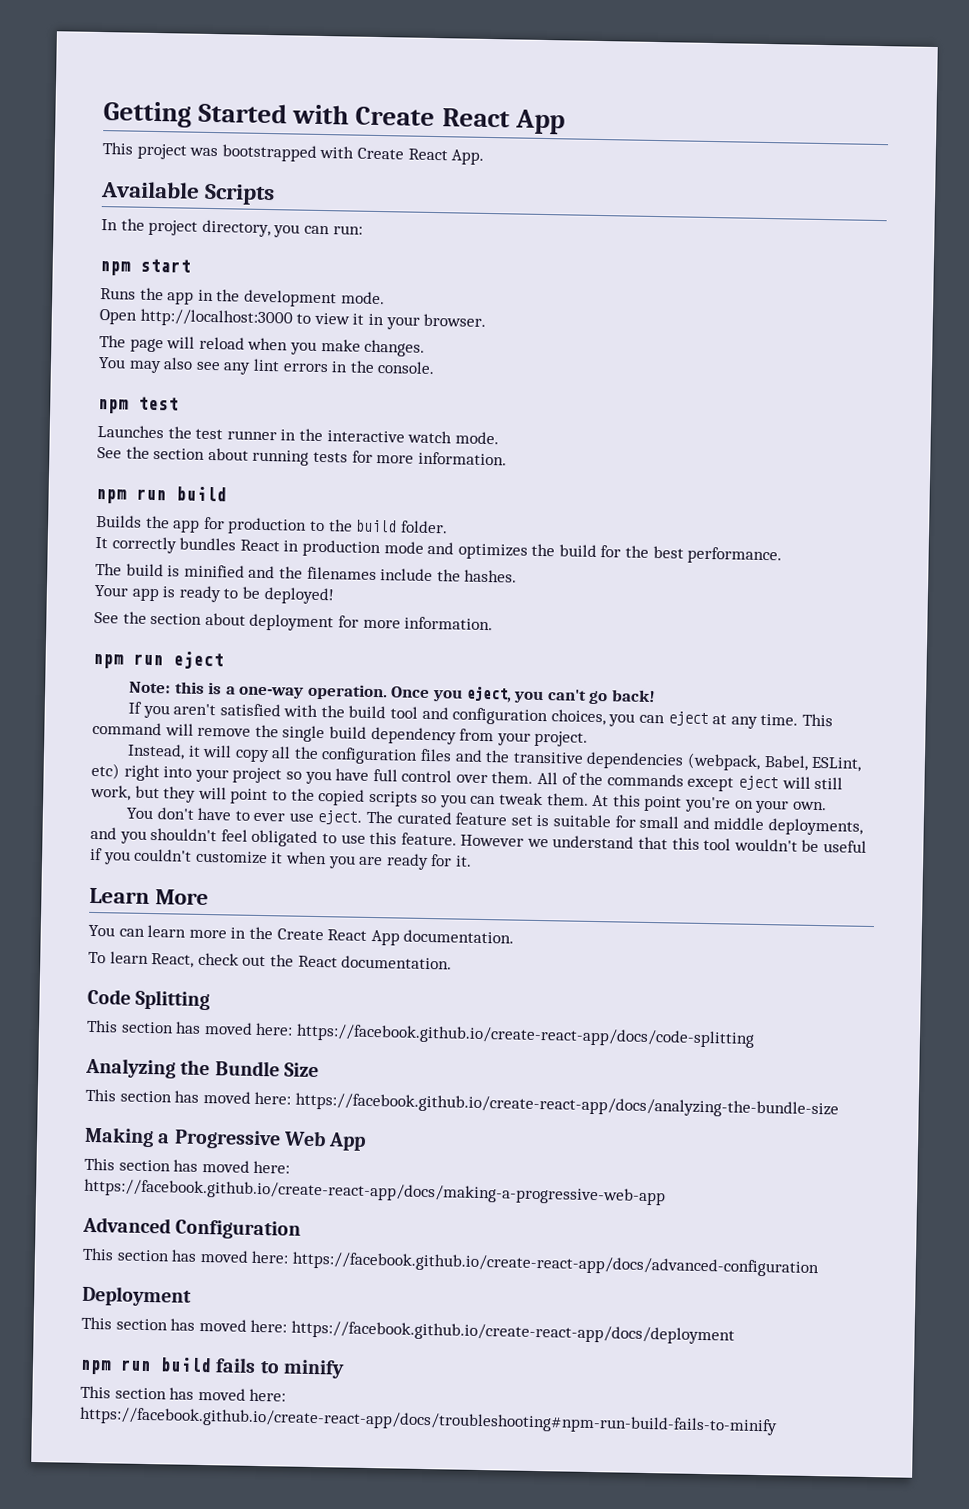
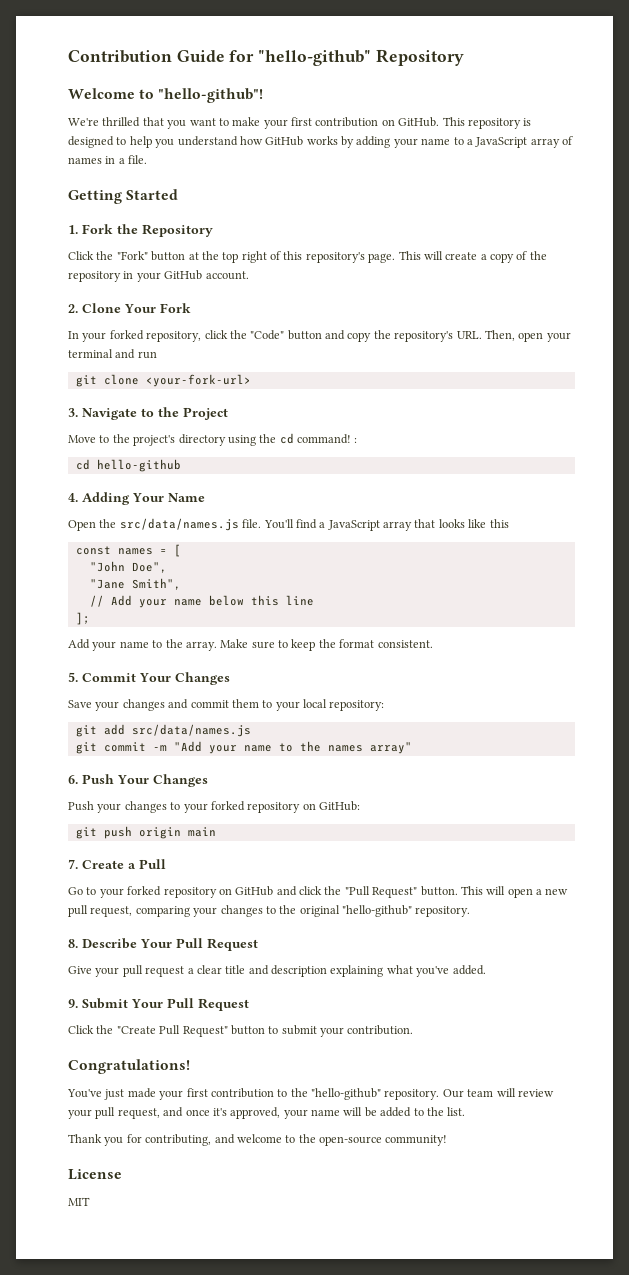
- Getting Started with Create React App
- This project was bootstrapped with Create React App.
- Available Scripts
- In the project directory, you can run:
- npm start
- Runs the app in the development mode.
- Open http://localhost:3000 to view it in your browser.
- The page will reload when you make changes.
- You may also see any lint errors in the console.
- npm test
- Launches the test runner in the interactive watch mode.
- See the section about running tests for more information.
- npm run build
- Builds the app for production to the build folder.
- It correctly bundles React in production mode and optimizes the build for the best performance.
- The build is minified and the filenames include the hashes.
- Your app is ready to be deployed!
- See the section about deployment for more information.
- npm run eject
- Note: this is a one-way operation. Once you eject, you can't go back!
- If you aren't satisfied with the build tool and configuration choices, you can eject at any time. This command will remove the single build dependency from your project.
- Instead, it will copy all the configuration files and the transitive dependencies (webpack, Babel, ESLint, etc) right into your project so you have full control over them. All of the commands except eject will still work, but they will point to the copied scripts so you can tweak them. At this point you're on your own.
- You don't have to ever use eject. The curated feature set is suitable for small and middle deployments, and you shouldn't feel obligated to use this feature. However we understand that this tool wouldn't be useful if you couldn't customize it when you are ready for it.
- Learn More
- You can learn more in the Create React App documentation.
- To learn React, check out the React documentation.
- Code Splitting
- This section has moved here: https://facebook.github.io/create-react-app/docs/code-splitting
- Analyzing the Bundle Size
- This section has moved here: https://facebook.github.io/create-react-app/docs/analyzing-the-bundle-size
- Making a Progressive Web App
- This section has moved here: https://facebook.github.io/create-react-app/docs/making-a-progressive-web-app
- Advanced Configuration
- This section has moved here: https://facebook.github.io/create-react-app/docs/advanced-configuration
- Deployment
- This section has moved here: https://facebook.github.io/create-react-app/docs/deployment
- npm run build fails to minify
- This section has moved here: https://facebook.github.io/create-react-app/docs/troubleshooting#npm-run-build-fails-to-minify
+ Contribution Guide for "hello-github" Repository
+ Welcome to "hello-github"!
+ We're thrilled that you want to make your first contribution on GitHub. This repository is designed to help you understand how GitHub works by adding your name to a JavaScript array of names in a file.
+ Getting Started
+ 1. Fork the Repository
+ Click the "Fork" button at the top right of this repository's page. This will create a copy of the repository in your GitHub account.
+ 2. Clone Your Fork
+ In your forked repository, click the "Code" button and copy the repository's URL. Then, open your terminal and run
+ git clone <your-fork-url>
+ 3. Navigate to the Project
+ Move to the project's directory using the cd command! :
+ cd hello-github
+ 4. Adding Your Name
+ Open the src/data/names.js file. You'll find a JavaScript array that looks like this
+ const names = [
+ "John Doe",
+ "Jane Smith",
+ // Add your name below this line
+ ];
+ Add your name to the array. Make sure to keep the format consistent.
+ 5. Commit Your Changes
+ Save your changes and commit them to your local repository:
+ git add src/data/names.js
+ git commit -m "Add your name to the names array"
+ 6. Push Your Changes
+ Push your changes to your forked repository on GitHub:
+ git push origin main
+ 7. Create a Pull
+ Go to your forked repository on GitHub and click the "Pull Request" button. This will open a new pull request, comparing your changes to the original "hello-github" repository.
+ 8. Describe Your Pull Request
+ Give your pull request a clear title and description explaining what you've added.
+ 9. Submit Your Pull Request
+ Click the "Create Pull Request" button to submit your contribution.
+ Congratulations!
+ You've just made your first contribution to the "hello-github" repository. Our team will review your pull request, and once it's approved, your name will be added to the list.
+ Thank you for contributing, and welcome to the open-source community!
+ License
+ MIT

